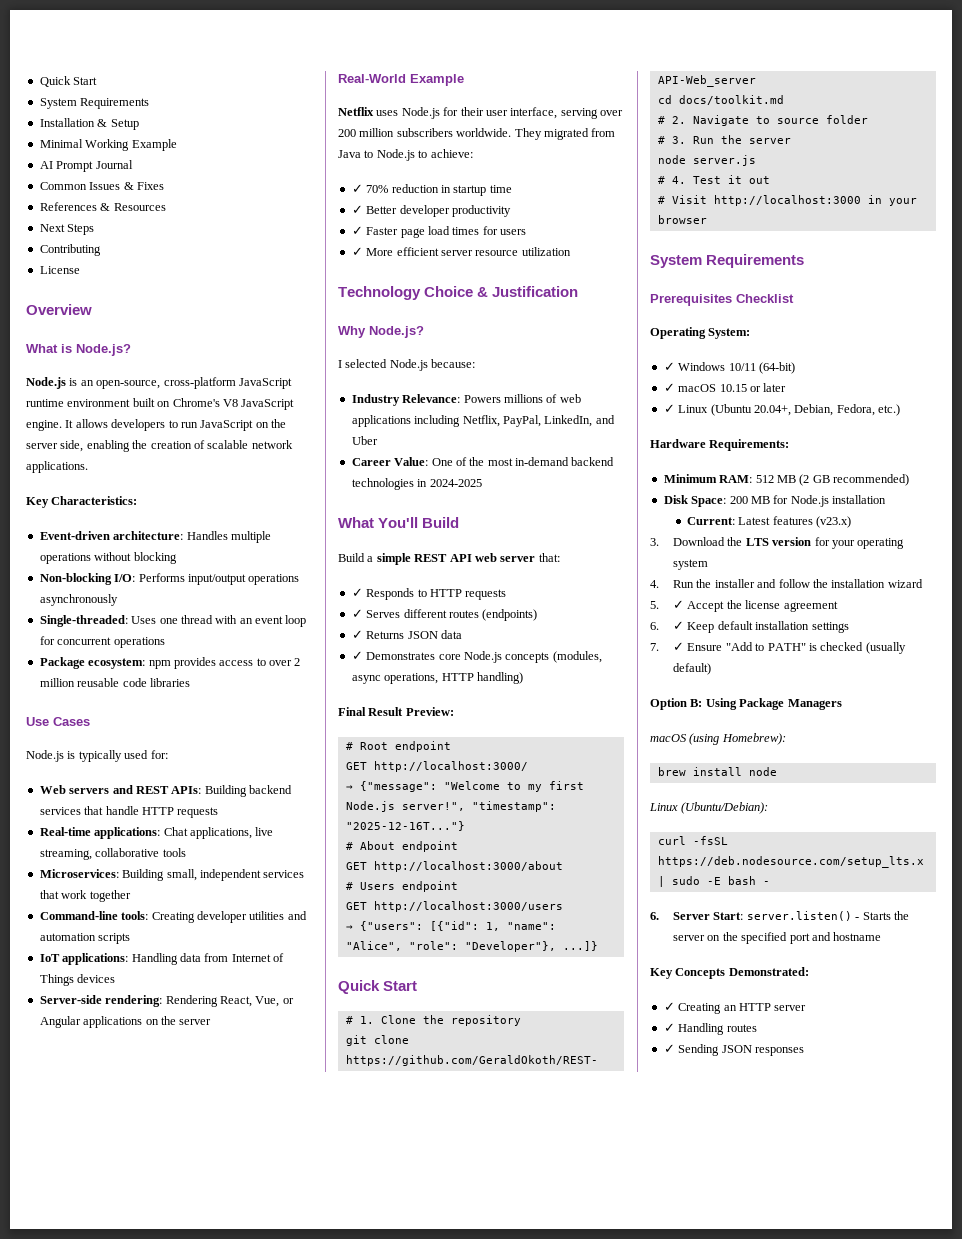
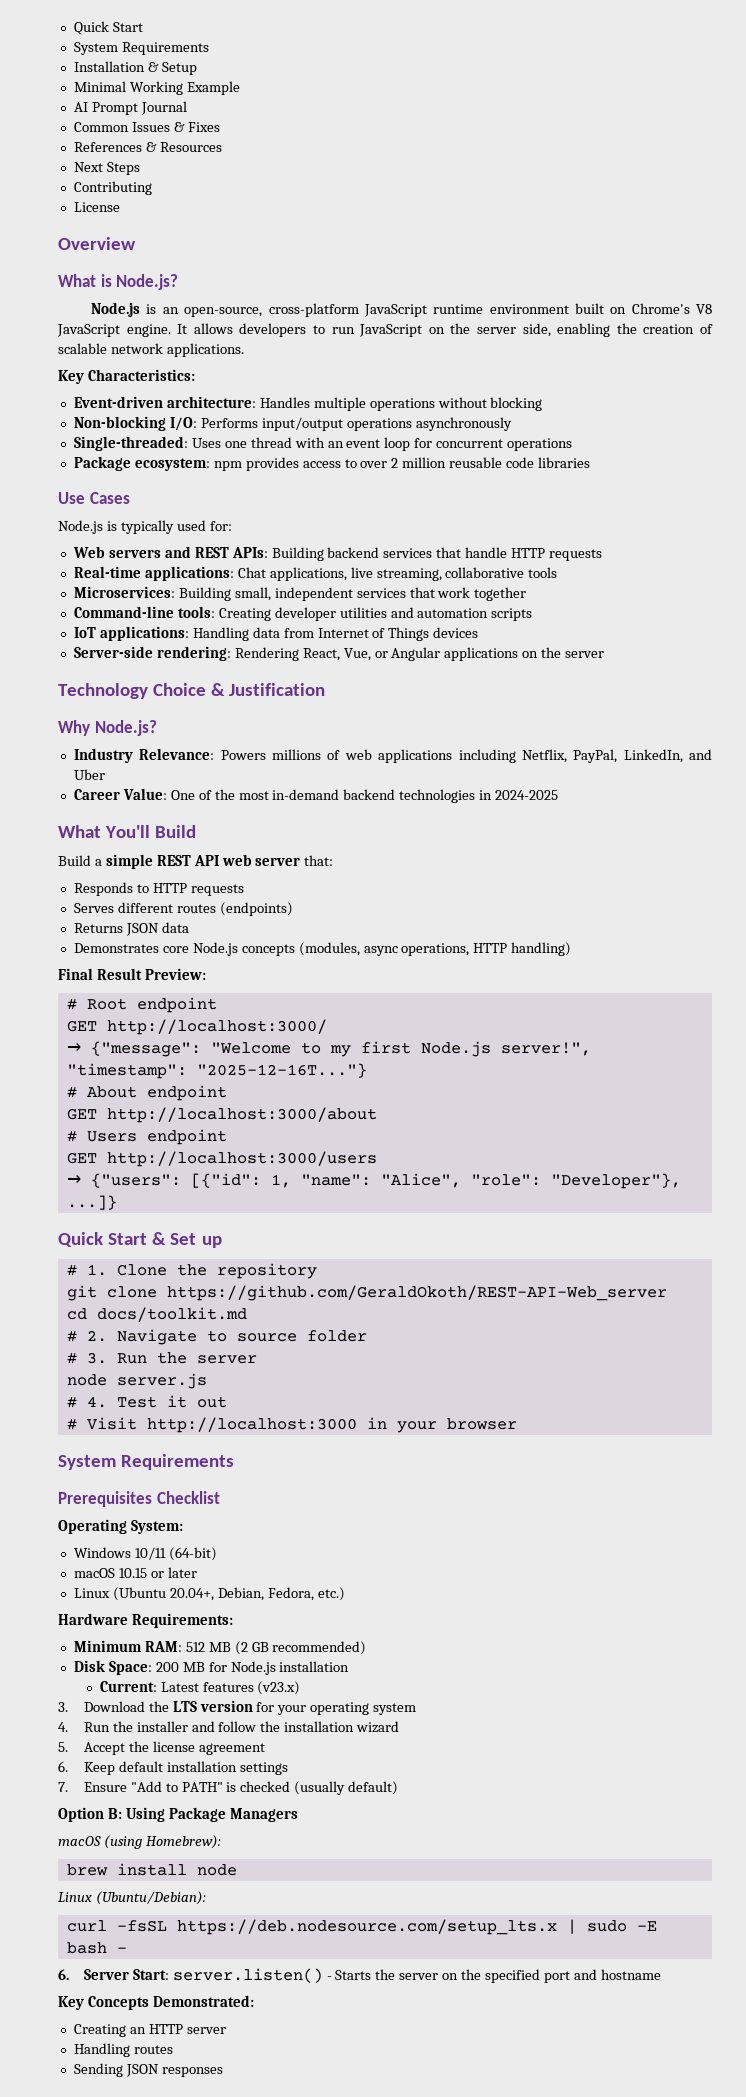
- Real-World Example
- Netflix uses Node.js for their user interface, serving over 200 million subscribers worldwide. They migrated from Java to Node.js to achieve:
- ✓ 70% reduction in startup time
- ✓ Better developer productivity
- ✓ Faster page load times for users
- ✓ More efficient server resource utilization
- I selected Node.js because:
- ✓ Responds to HTTP requests
+ Responds to HTTP requests
- ✓ Serves different routes (endpoints)
+ Serves different routes (endpoints)
- ✓ Returns JSON data
+ Returns JSON data
- ✓ Demonstrates core Node.js concepts (modules, async operations, HTTP handling)
+ Demonstrates core Node.js concepts (modules, async operations, HTTP handling)
  → {"users": [{"id": 1, "name": "Alice", "role": "Developer"}, ...]}
- Quick Start
+ Quick Start & Set up
- ✓ Windows 10/11 (64-bit)
+ Windows 10/11 (64-bit)
- ✓ macOS 10.15 or later
+ macOS 10.15 or later
- ✓ Linux (Ubuntu 20.04+, Debian, Fedora, etc.)
+ Linux (Ubuntu 20.04+, Debian, Fedora, etc.)
- 5. ✓ Accept the license agreement
+ 5. Accept the license agreement
- 6. ✓ Keep default installation settings
+ 6. Keep default installation settings
- 7. ✓ Ensure "Add to PATH" is checked (usually default)
+ 7. Ensure "Add to PATH" is checked (usually default)
- ✓ Creating an HTTP server
+ Creating an HTTP server
- ✓ Handling routes
+ Handling routes
- ✓ Sending JSON responses
+ Sending JSON responses

